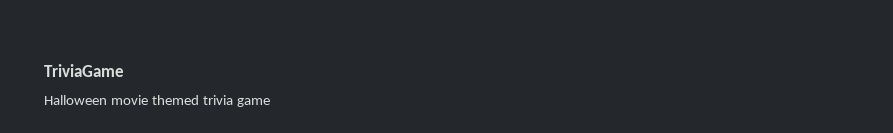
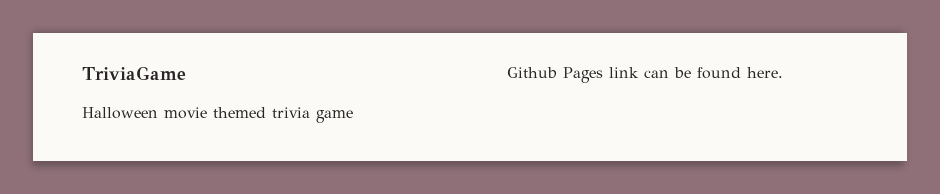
+ Github Pages link can be found here.

